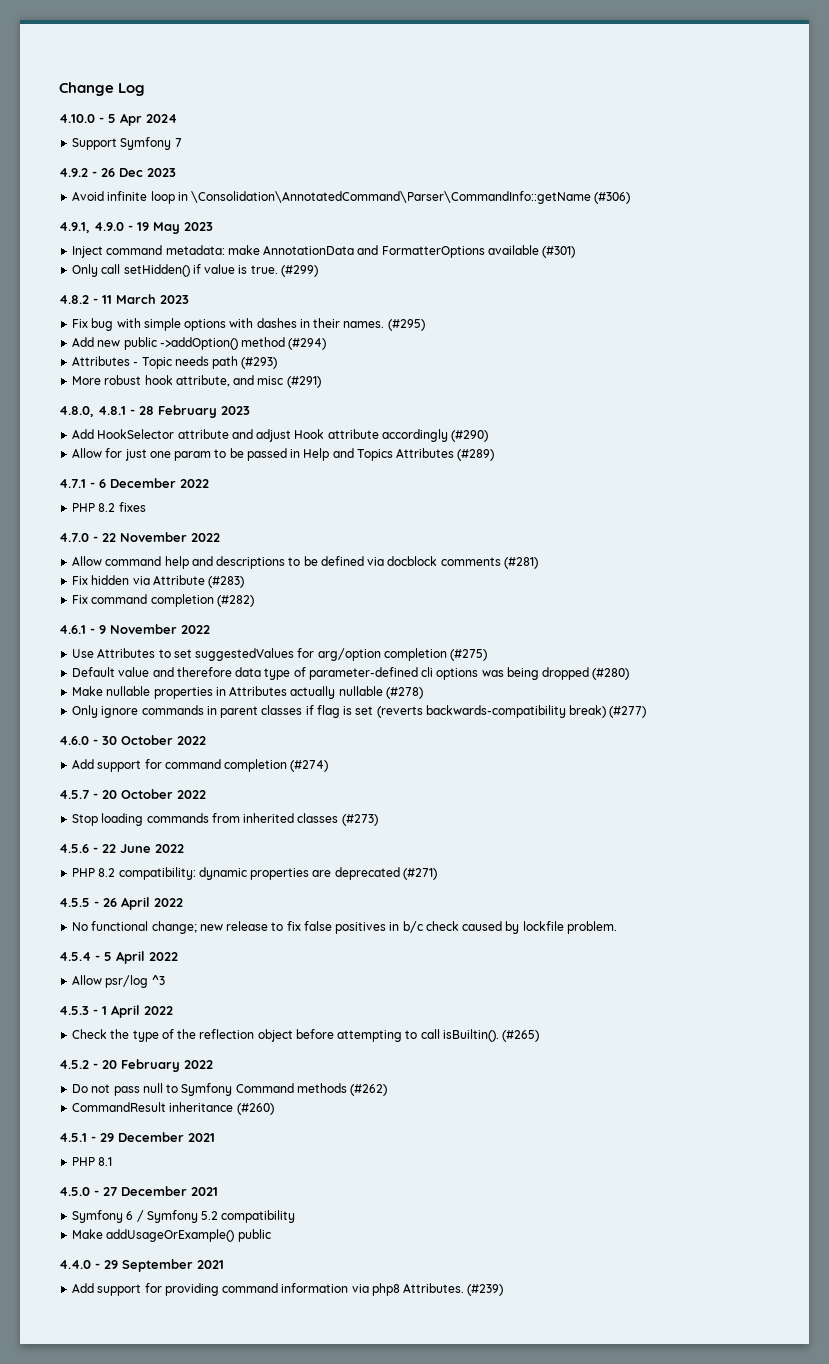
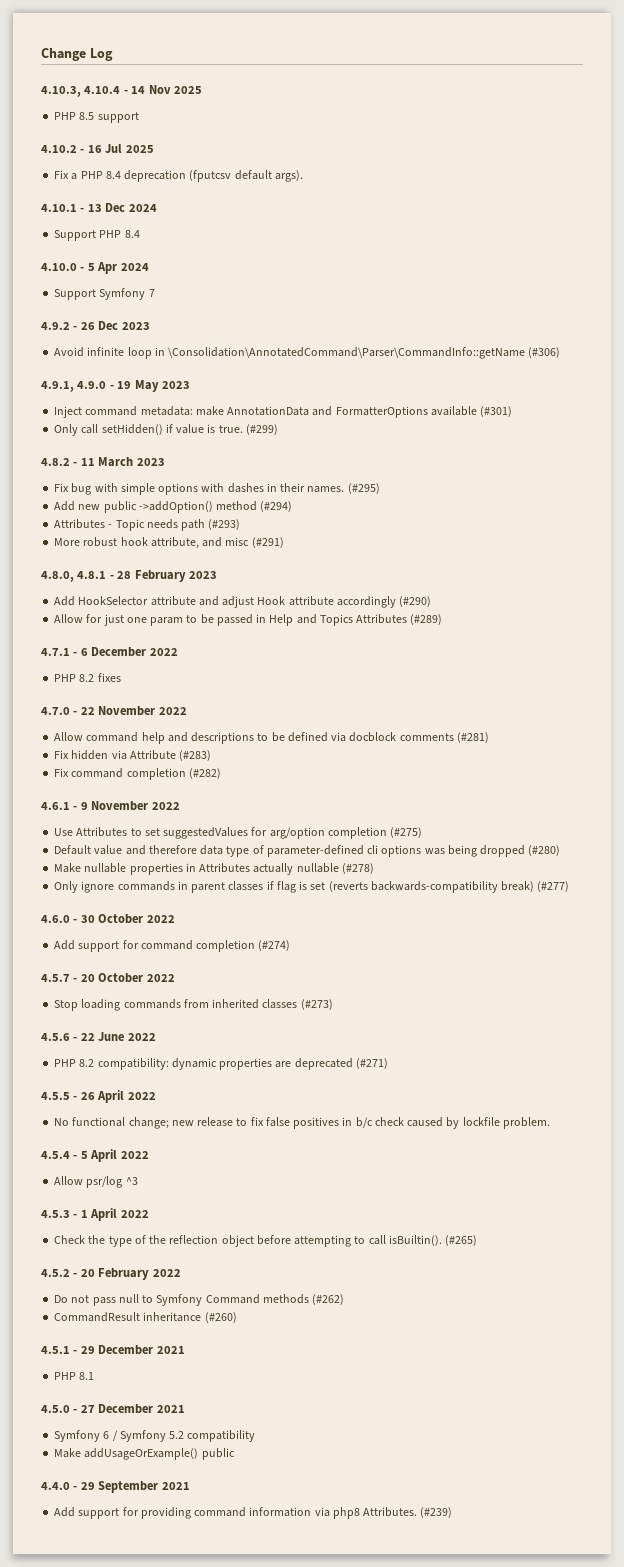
+ 4.10.3, 4.10.4 - 14 Nov 2025
+ PHP 8.5 support
+ 4.10.2 - 16 Jul 2025
+ Fix a PHP 8.4 deprecation (fputcsv default args).
+ 4.10.1 - 13 Dec 2024
+ Support PHP 8.4

